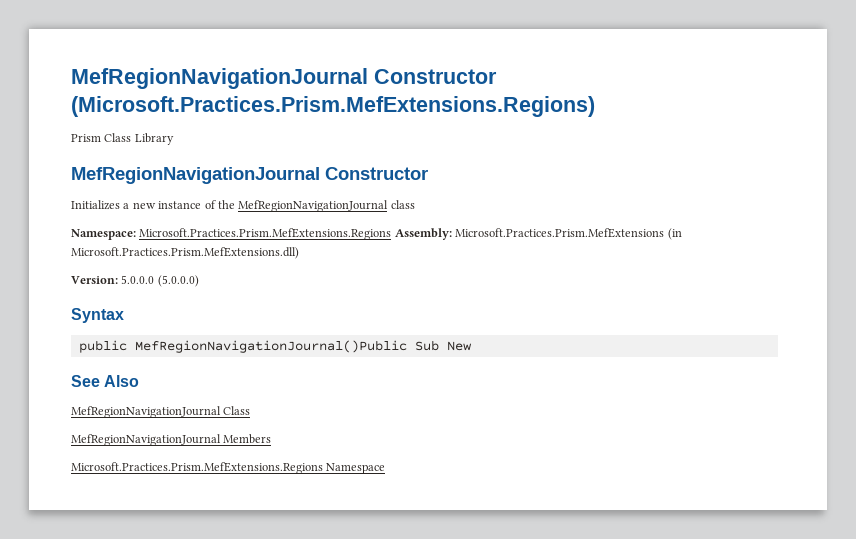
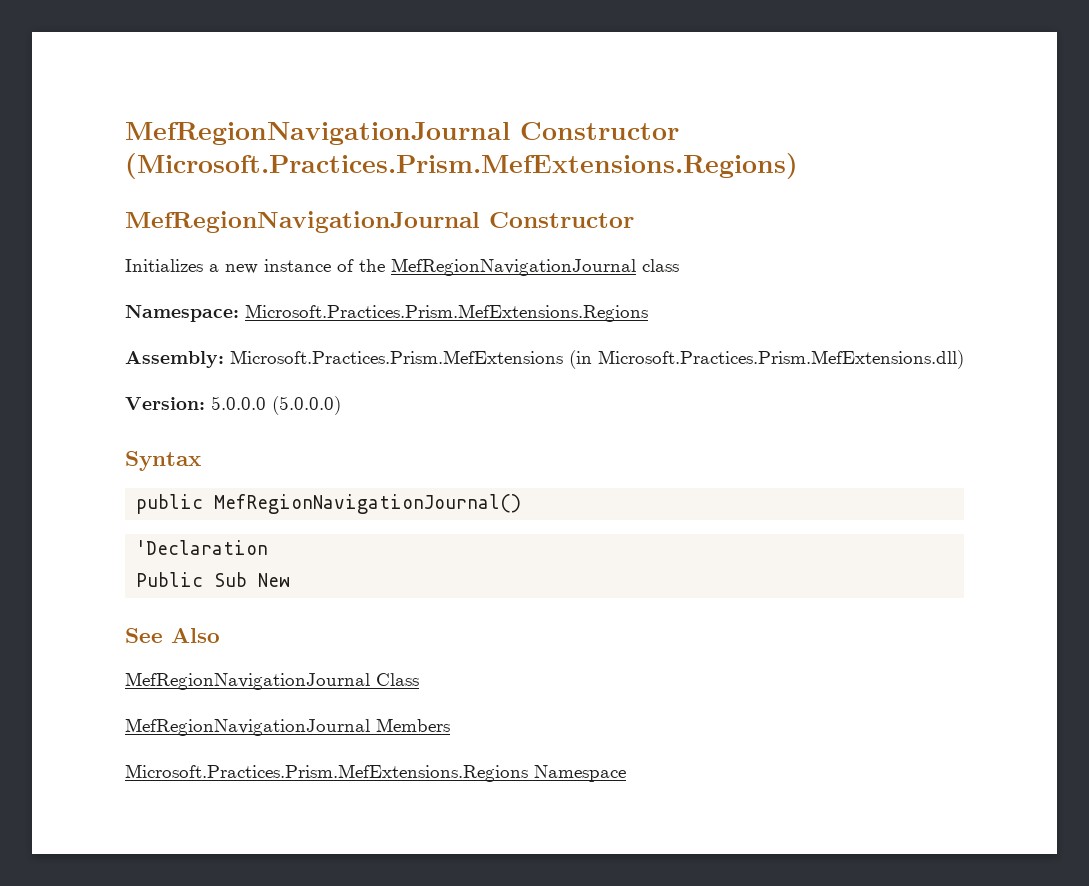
- Prism Class Library
- Namespace: Microsoft.Practices.Prism.MefExtensions.Regions Assembly: Microsoft.Practices.Prism.MefExtensions (in Microsoft.Practices.Prism.MefExtensions.dll)
+ Namespace: Microsoft.Practices.Prism.MefExtensions.Regions
+ Assembly: Microsoft.Practices.Prism.MefExtensions (in Microsoft.Practices.Prism.MefExtensions.dll)
- public MefRegionNavigationJournal()Public Sub New
+ public MefRegionNavigationJournal()
+ 'Declaration
+ Public Sub New

